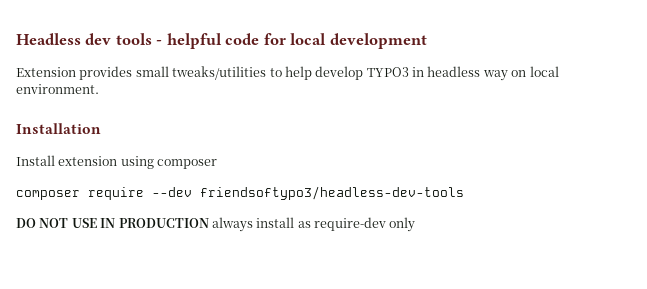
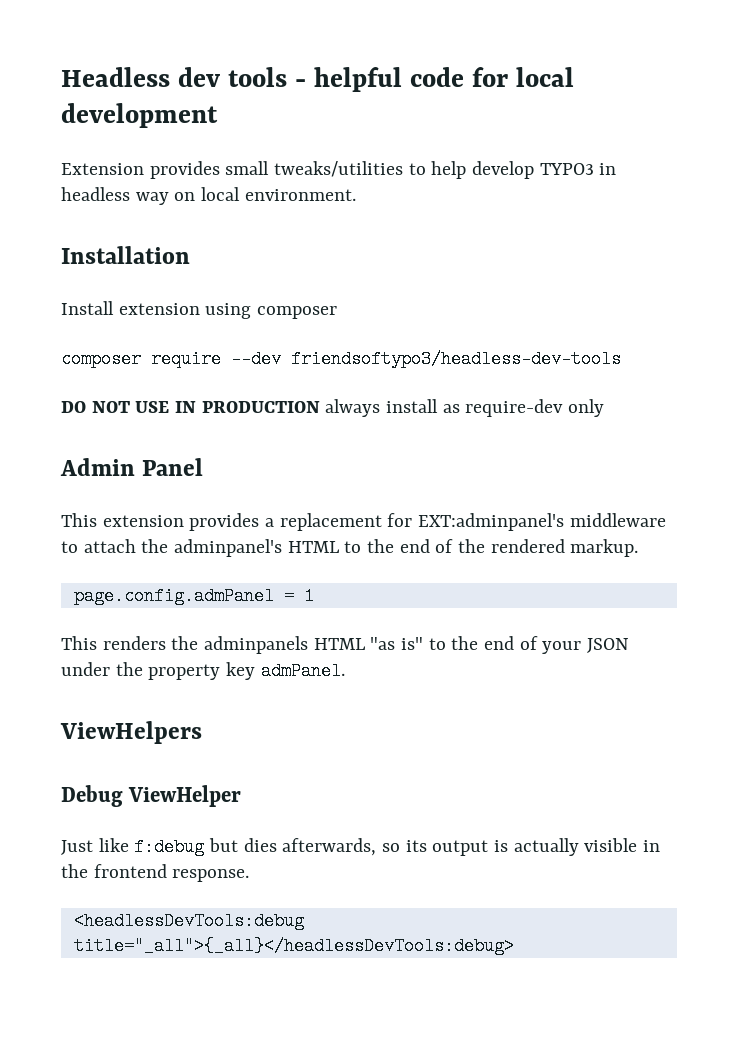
+ Admin Panel
+ This extension provides a replacement for EXT:adminpanel's middleware to attach the adminpanel's HTML to the end of the rendered markup.
+ page.config.admPanel = 1
+ This renders the adminpanels HTML "as is" to the end of your JSON under the property key admPanel.
+ ViewHelpers
+ Debug ViewHelper
+ Just like f:debug but dies afterwards, so its output is actually visible in the frontend response.
+ <headlessDevTools:debug title="_all">{_all}</headlessDevTools:debug>

